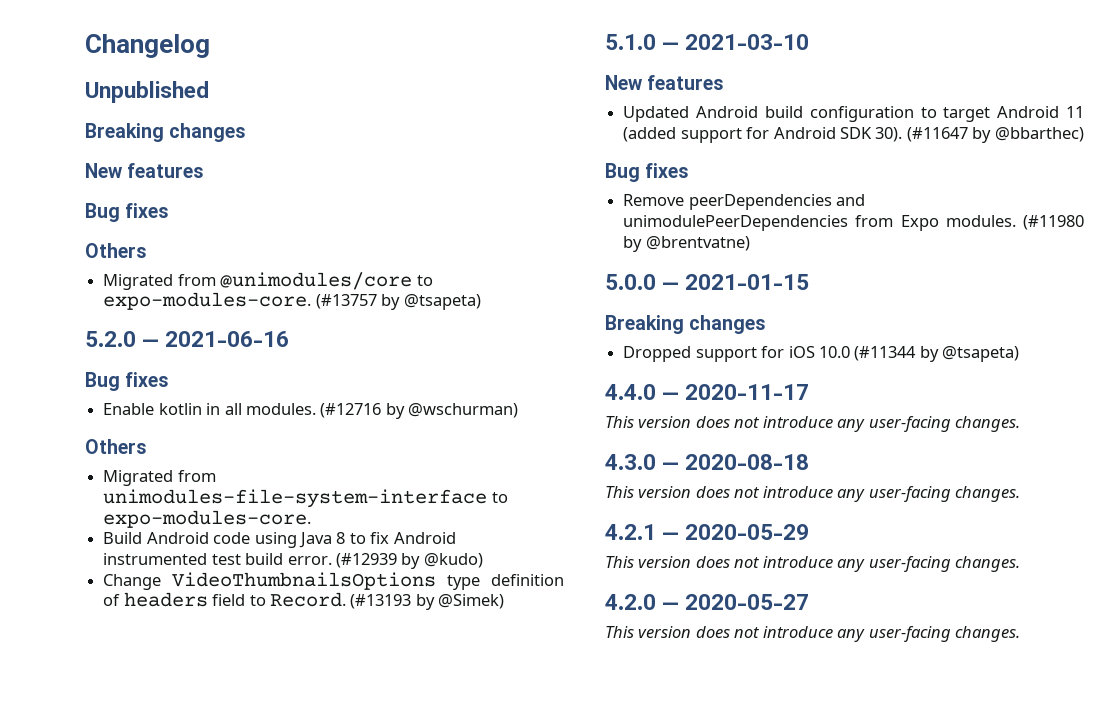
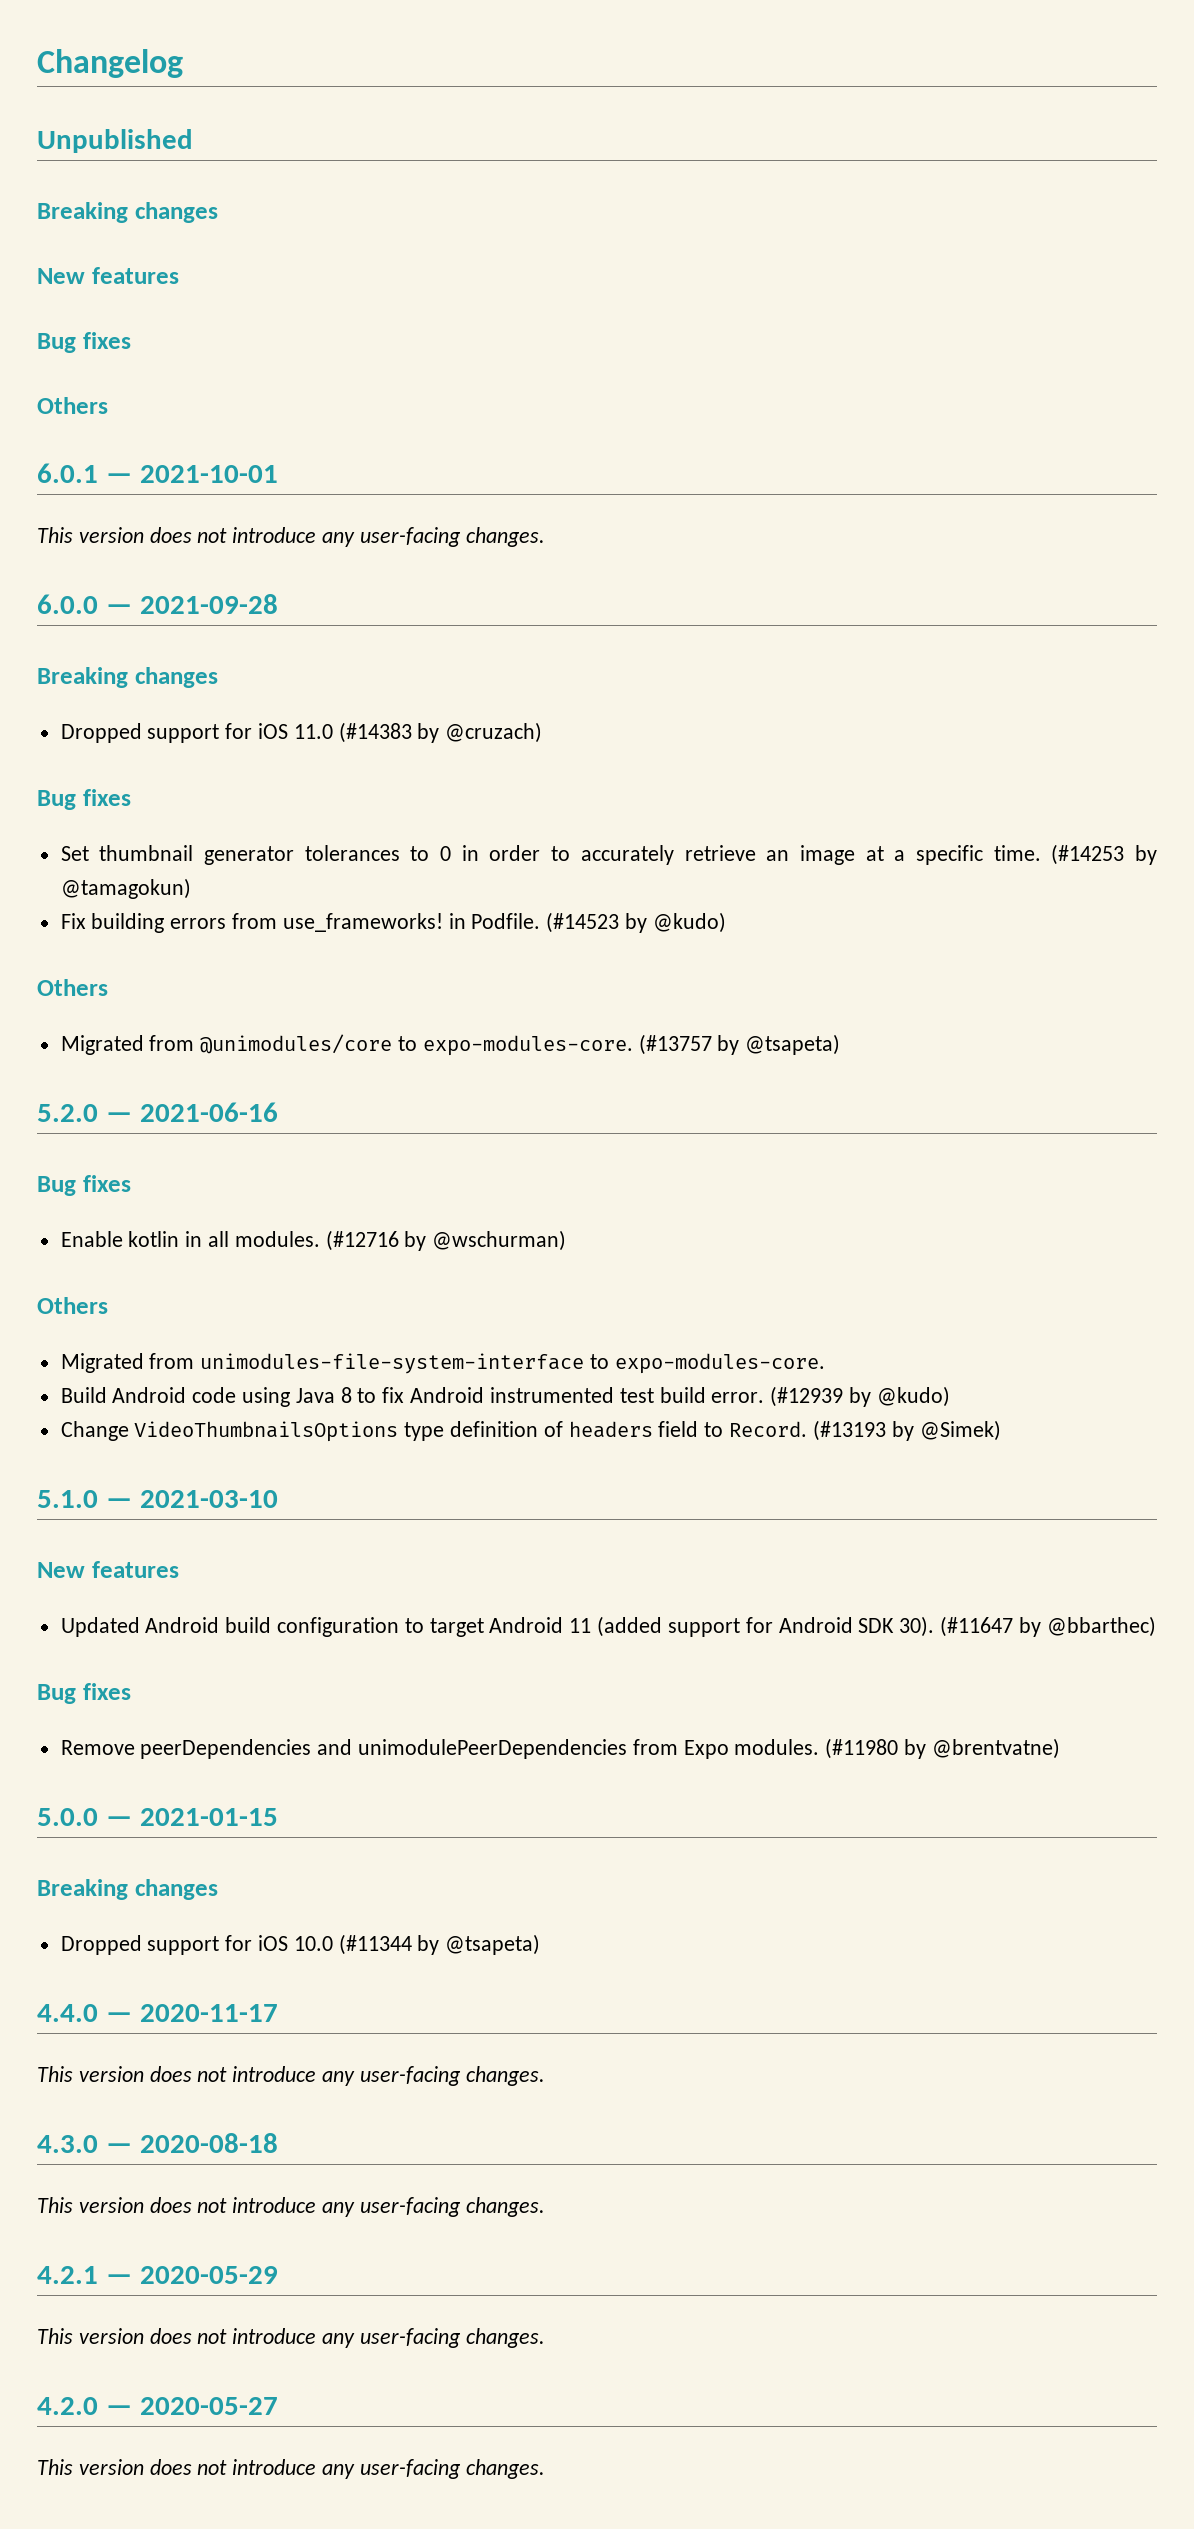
+ 6.0.1 — 2021-10-01
+ This version does not introduce any user-facing changes.
+ 6.0.0 — 2021-09-28
+ Breaking changes
+ Dropped support for iOS 11.0 (#14383 by @cruzach)
+ Bug fixes
+ Set thumbnail generator tolerances to 0 in order to accurately retrieve an image at a specific time. (#14253 by @tamagokun)
+ Fix building errors from use_frameworks! in Podfile. (#14523 by @kudo)
+ Others

